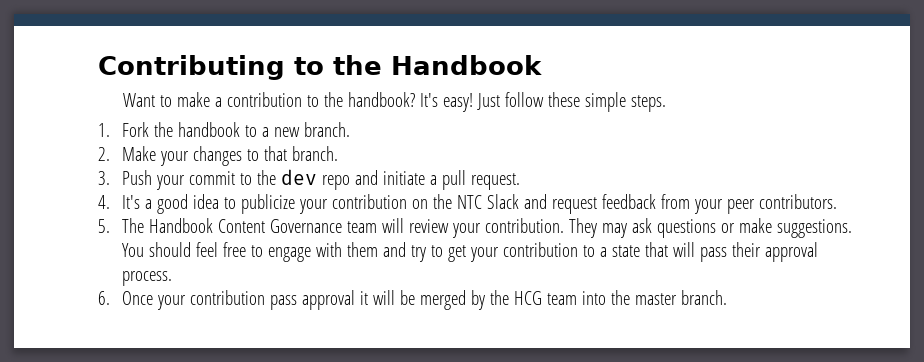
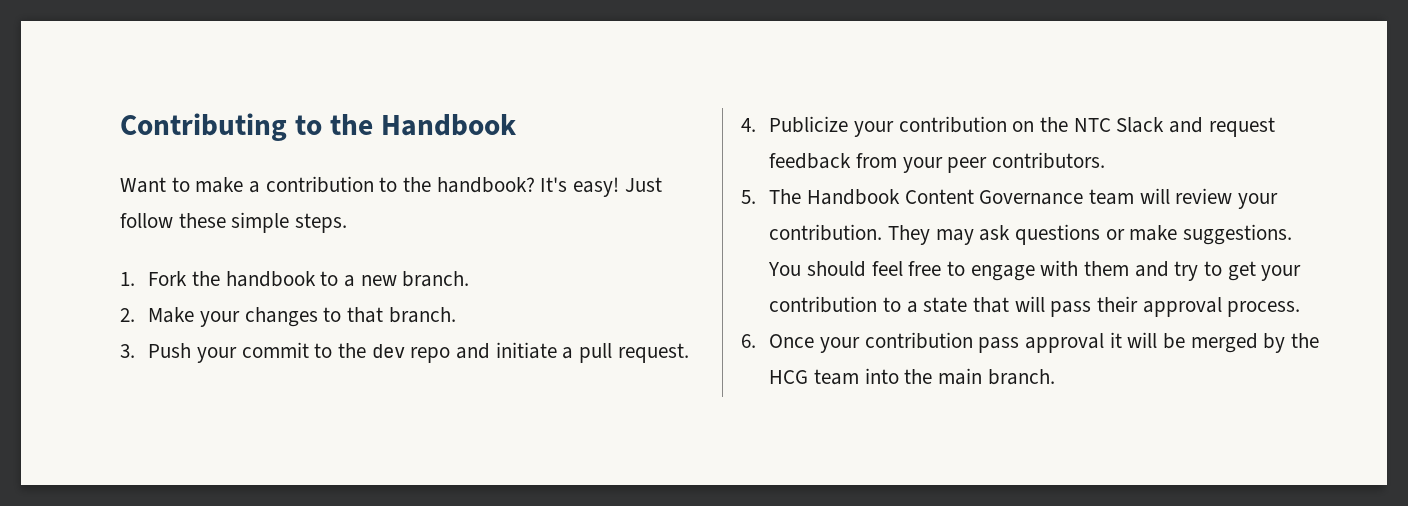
- 4. It's a good idea to publicize your contribution on the NTC Slack and request feedback from your peer contributors.
+ 4. Publicize your contribution on the NTC Slack and request feedback from your peer contributors.
- 6. Once your contribution pass approval it will be merged by the HCG team into the master branch.
+ 6. Once your contribution pass approval it will be merged by the HCG team into the main branch.

